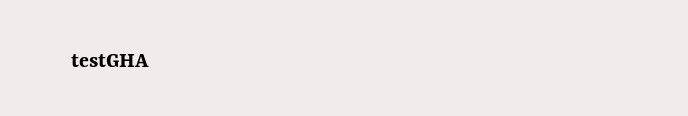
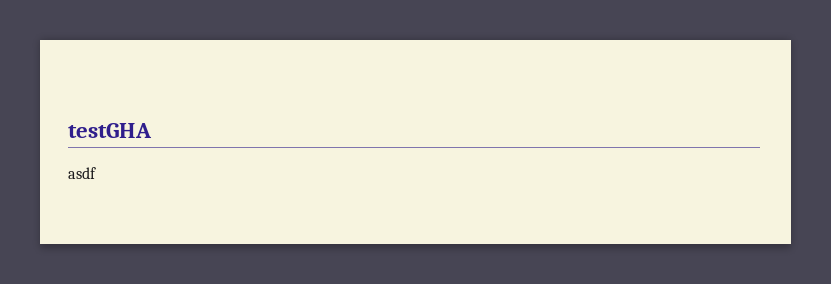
+ asdf

